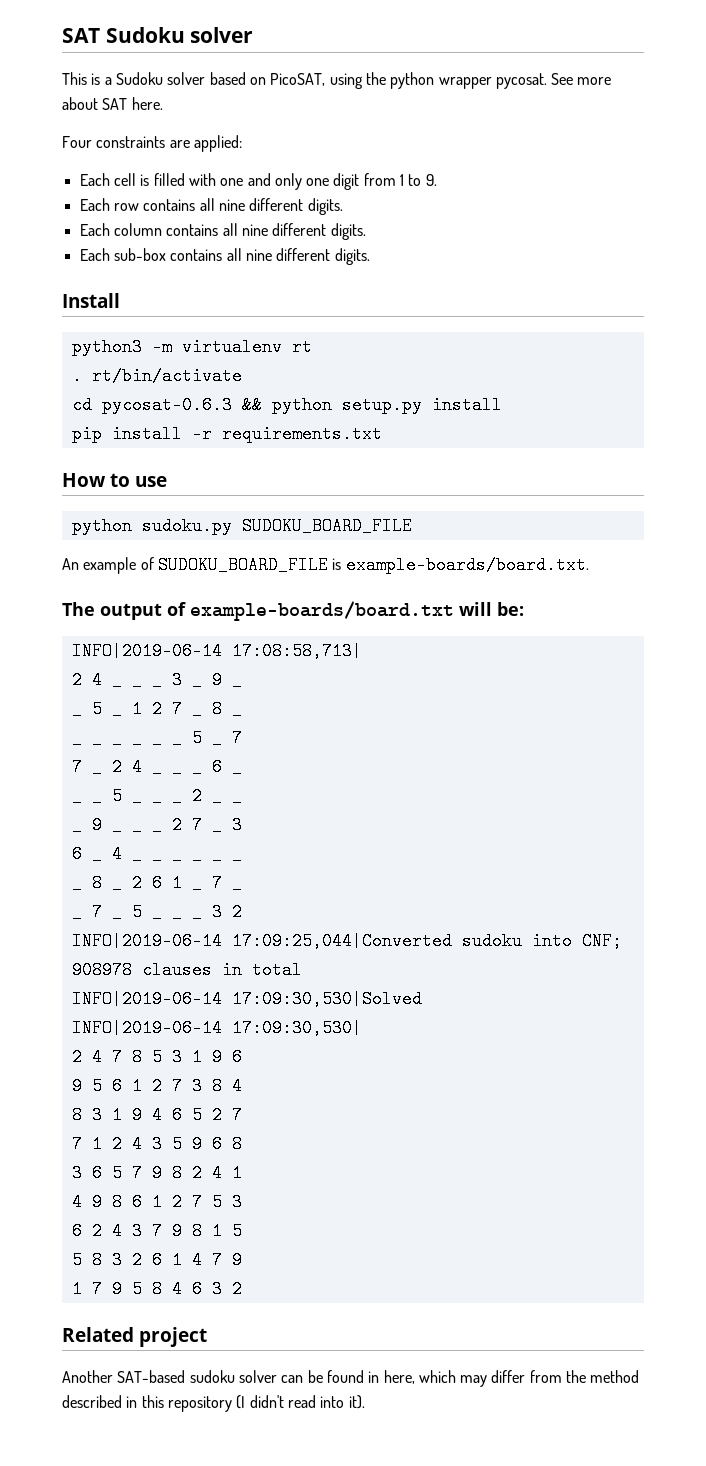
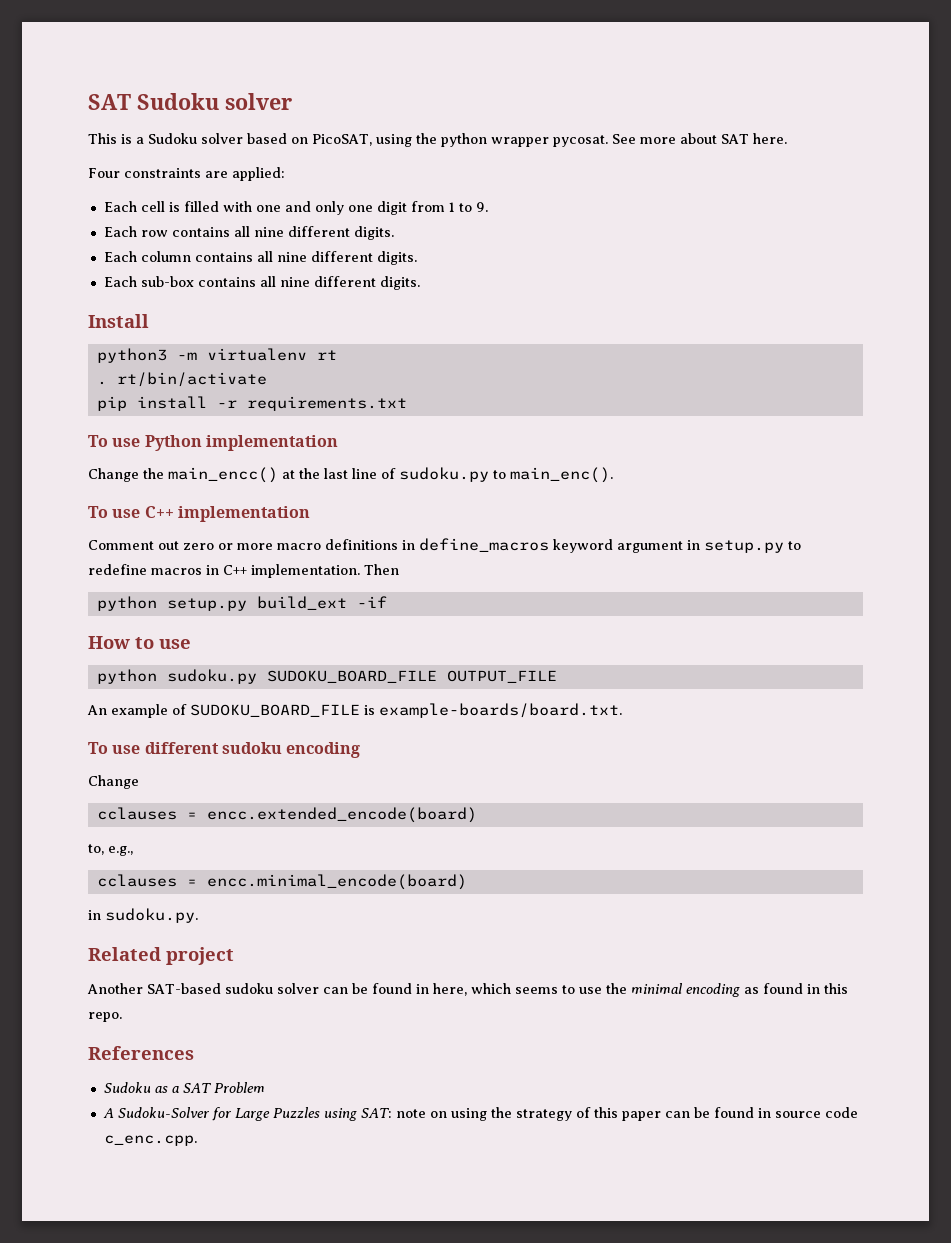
- cd pycosat-0.6.3 && python setup.py install
  pip install -r requirements.txt
+ To use Python implementation
+ Change the main_encc() at the last line of sudoku.py to main_enc().
+ To use C++ implementation
+ Comment out zero or more macro definitions in define_macros keyword argument in setup.py to redefine macros in C++ implementation. Then
+ python setup.py build_ext -if
- python sudoku.py SUDOKU_BOARD_FILE
+ python sudoku.py SUDOKU_BOARD_FILE OUTPUT_FILE
- The output of example-boards/board.txt will be:
- INFO|2019-06-14 17:08:58,713|
- 2 4 _ _ _ 3 _ 9 _
- _ 5 _ 1 2 7 _ 8 _
- _ _ _ _ _ _ 5 _ 7
- 7 _ 2 4 _ _ _ 6 _
- _ _ 5 _ _ _ 2 _ _
- _ 9 _ _ _ 2 7 _ 3
- 6 _ 4 _ _ _ _ _ _
- _ 8 _ 2 6 1 _ 7 _
- _ 7 _ 5 _ _ _ 3 2
- INFO|2019-06-14 17:09:25,044|Converted sudoku into CNF; 908978 clauses in total
- INFO|2019-06-14 17:09:30,530|Solved
- INFO|2019-06-14 17:09:30,530|
- 2 4 7 8 5 3 1 9 6
- 9 5 6 1 2 7 3 8 4
- 8 3 1 9 4 6 5 2 7
- 7 1 2 4 3 5 9 6 8
- 3 6 5 7 9 8 2 4 1
- 4 9 8 6 1 2 7 5 3
- 6 2 4 3 7 9 8 1 5
- 5 8 3 2 6 1 4 7 9
- 1 7 9 5 8 4 6 3 2
+ To use different sudoku encoding
+ Change
+ cclauses = encc.extended_encode(board)
+ to, e.g.,
+ cclauses = encc.minimal_encode(board)
+ in sudoku.py.
- Another SAT-based sudoku solver can be found in here, which may differ from the method described in this repository (I didn't read into it).
+ Another SAT-based sudoku solver can be found in here, which seems to use the minimal encoding as found in this repo.
+ References
+ Sudoku as a SAT Problem
+ A Sudoku-Solver for Large Puzzles using SAT: note on using the strategy of this paper can be found in source code c_enc.cpp.

